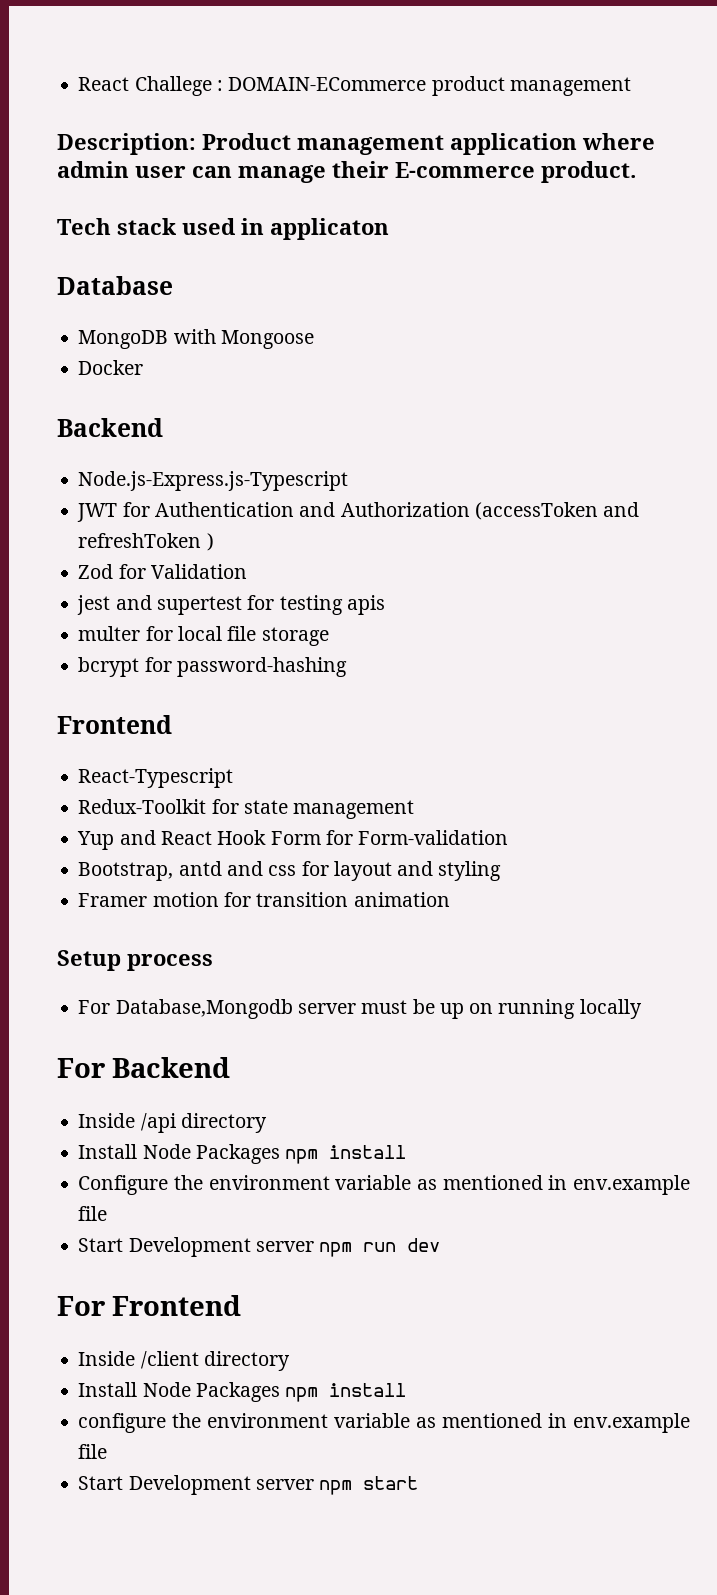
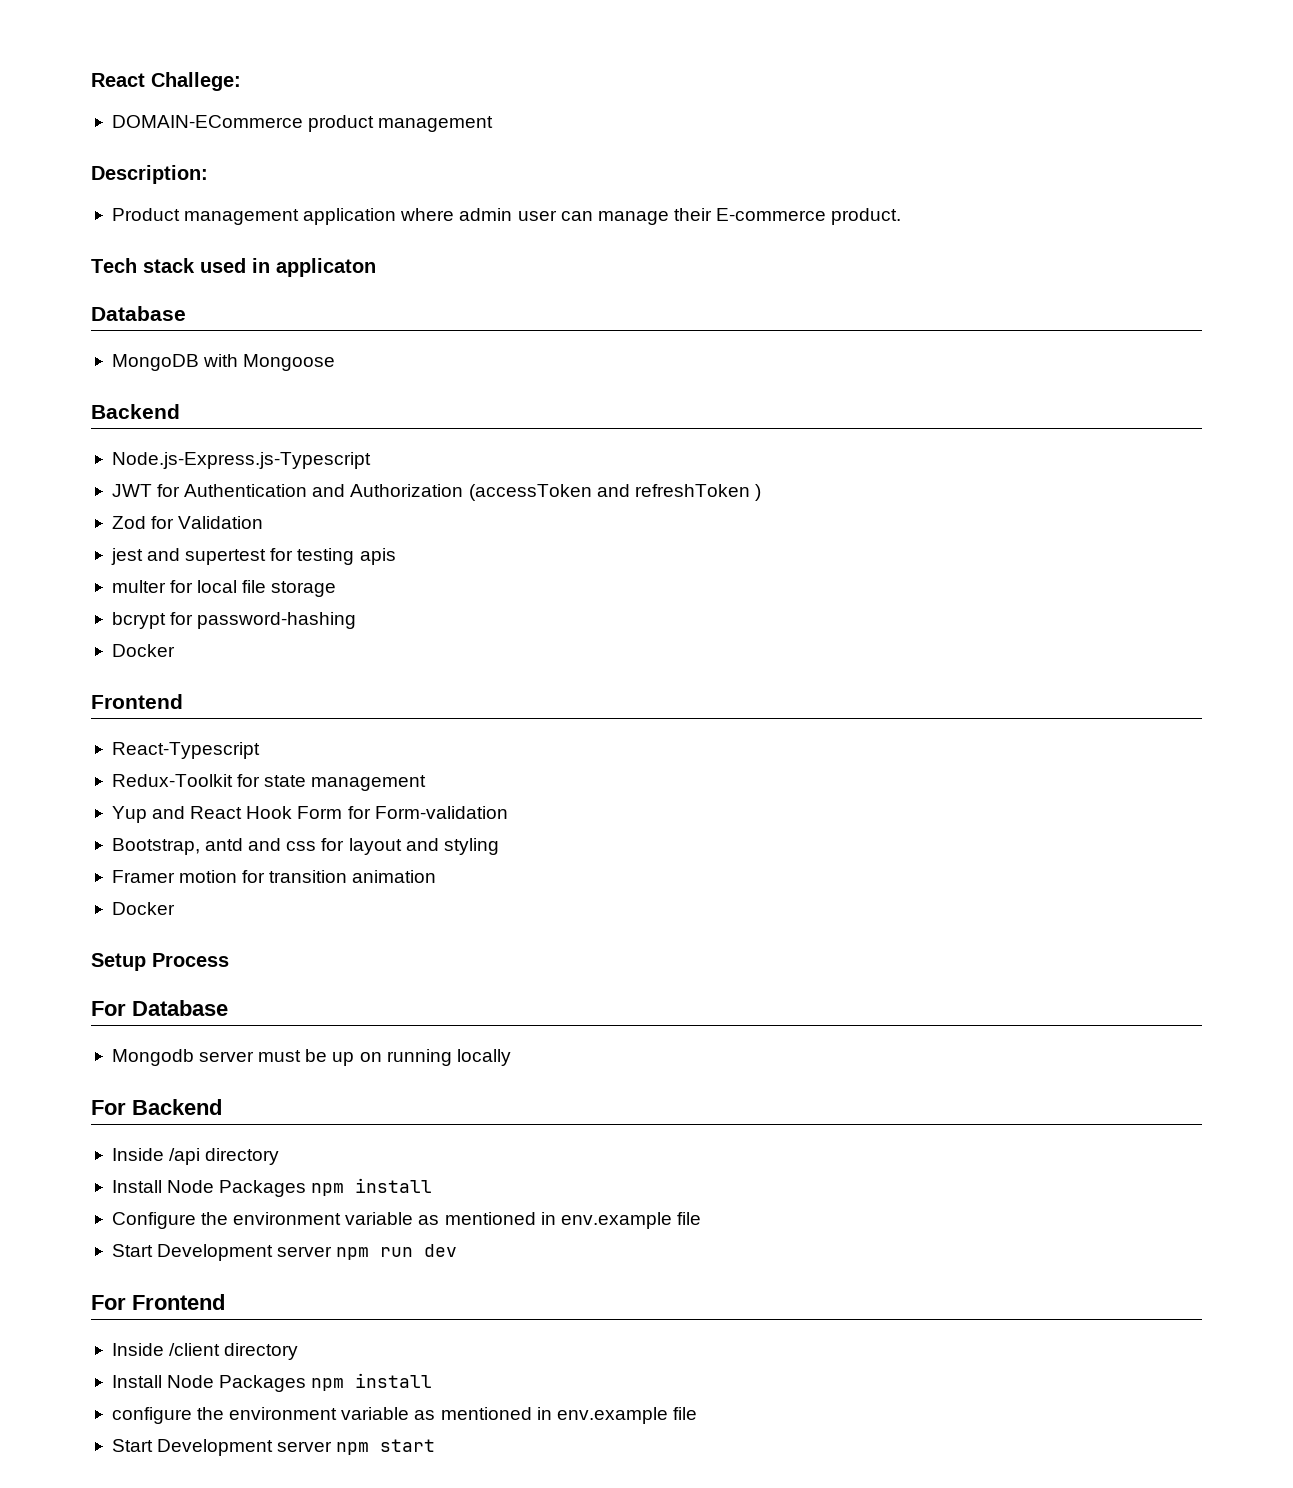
- React Challege : DOMAIN-ECommerce product management
+ React Challege:
+ DOMAIN-ECommerce product management
- Description: Product management application where admin user can manage their E-commerce product.
+ Description:
+ Product management application where admin user can manage their E-commerce product.
- Docker
  bcrypt for password-hashing
+ Docker
  Framer motion for transition animation
+ Docker
- Setup process
- For Database,Mongodb server must be up on running locally
+ Setup Process
+ For Database
+ Mongodb server must be up on running locally

